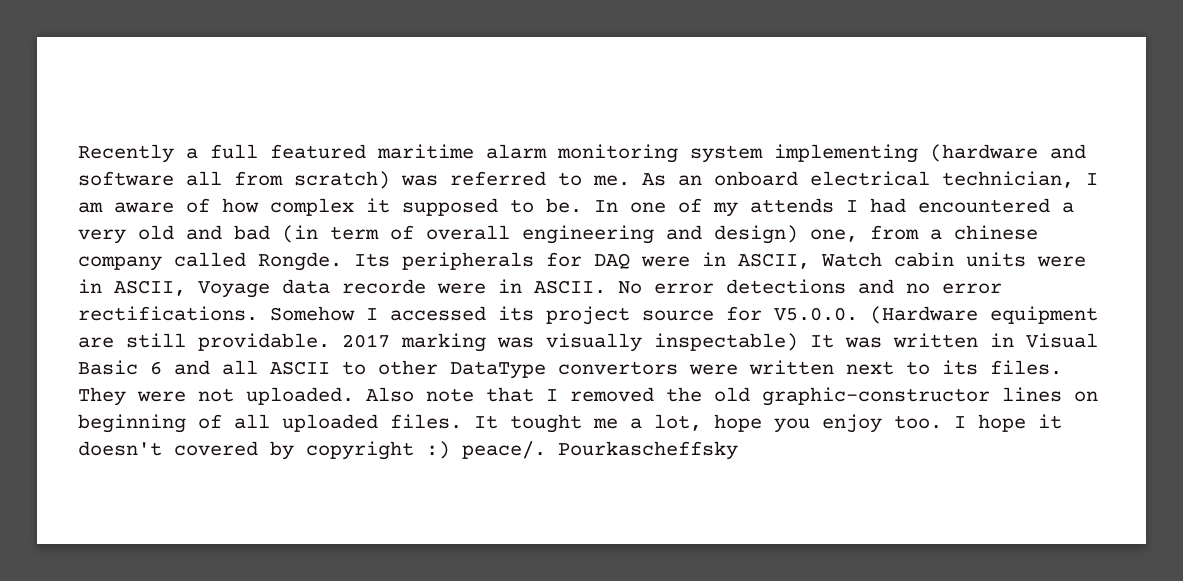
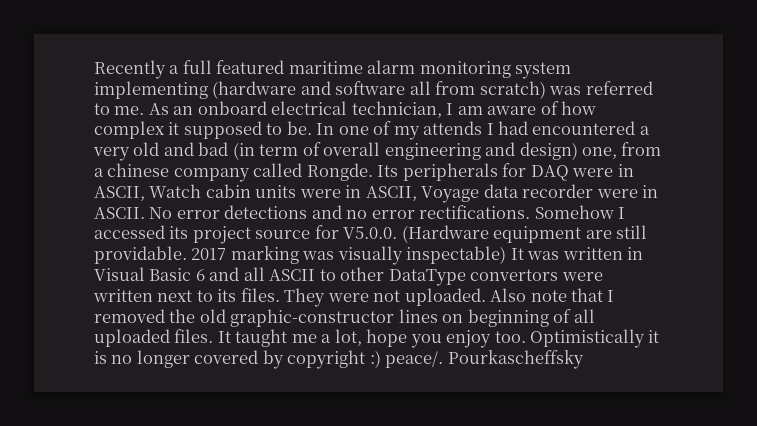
- Its peripherals for DAQ were in ASCII, Watch cabin units were in ASCII, Voyage data recorde were in ASCII.
+ Its peripherals for DAQ were in ASCII, Watch cabin units were in ASCII, Voyage data recorder were in ASCII.
- It tought me a lot, hope you enjoy too.
+ It taught me a lot, hope you enjoy too.
- I hope it doesn't covered by copyright :) peace/.
+ Optimistically it is no longer covered by copyright :) peace/.

